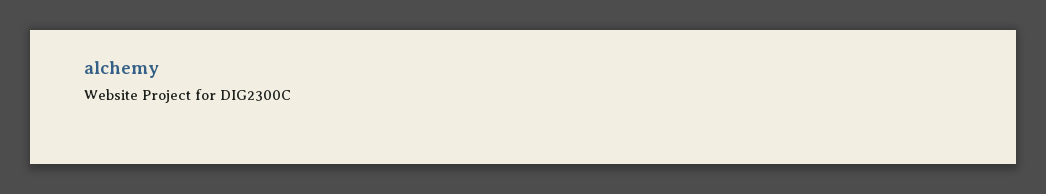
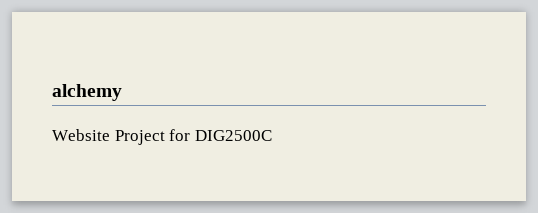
- Website Project for DIG2300C
+ Website Project for DIG2500C

